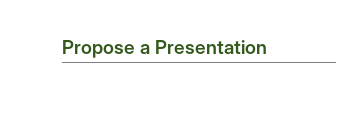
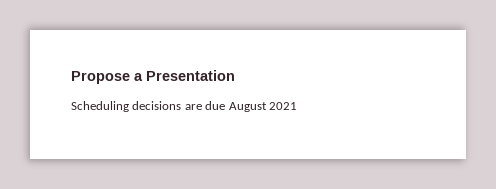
+ Scheduling decisions are due August 2021

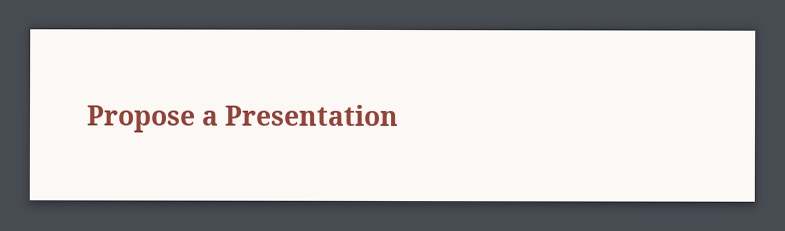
- Scheduling decisions are due August 2021

